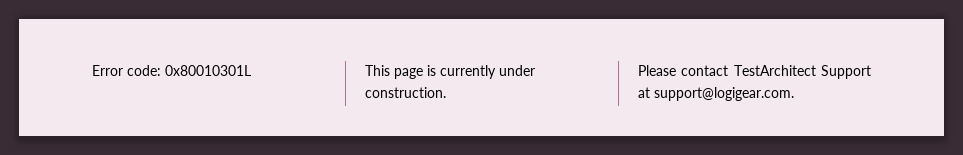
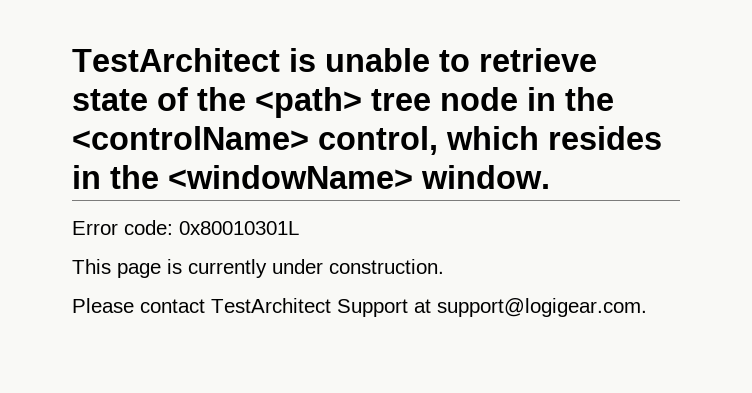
+ TestArchitect is unable to retrieve state of the <path> tree node in the <controlName> control, which resides in the <windowName> window.

